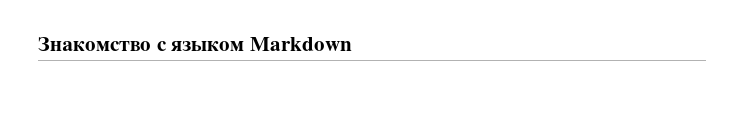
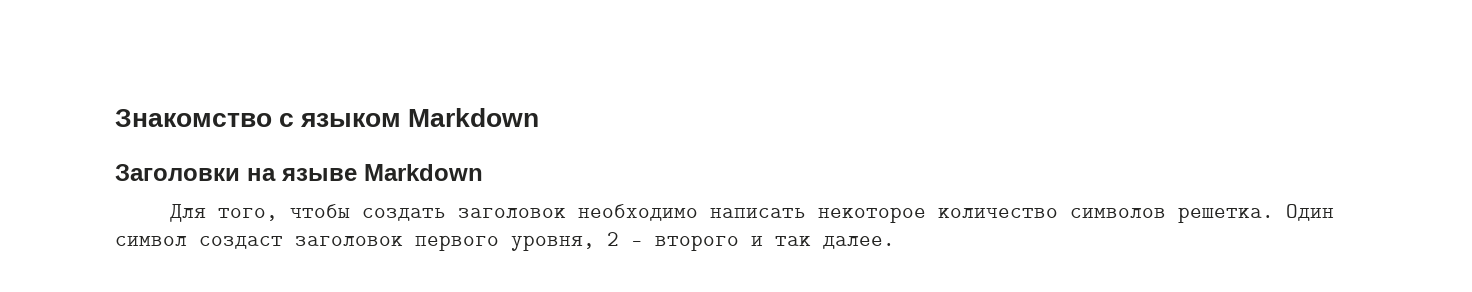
+ Заголовки на языве Markdown
+ Для того, чтобы создать заголовок необходимо написать некоторое количество символов решетка. Один символ создаст заголовок первого уровня, 2 - второго и так далее.

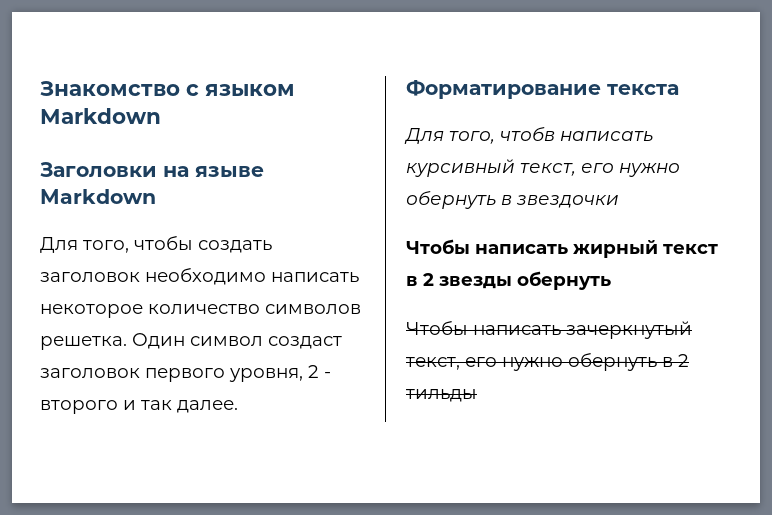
+ Форматирование текста
+ Для того, чтобв написать курсивный текст, его нужно обернуть в звездочки
+ Чтобы написать жирный текст в 2 звезды обернуть
+ Чтобы написать зачеркнутый текст, его нужно обернуть в 2 тильды

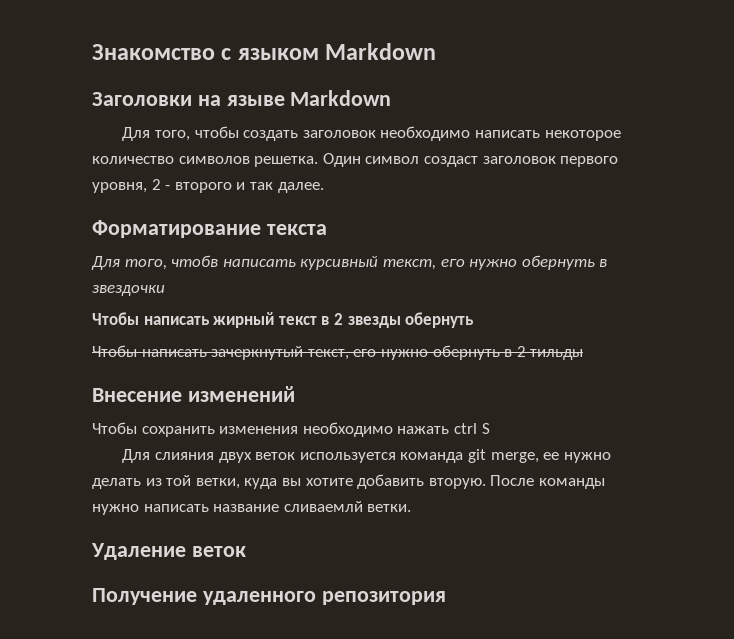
+ Внесение изменений
+ Чтобы сохранить изменения необходимо нажать ctrl S
+ Для слияния двух веток используется команда git merge, ее нужно делать из той ветки, куда вы хотите добавить вторую. После команды нужно написать название сливаемлй ветки.
+ Удаление веток
+ Получение удаленного репозитория

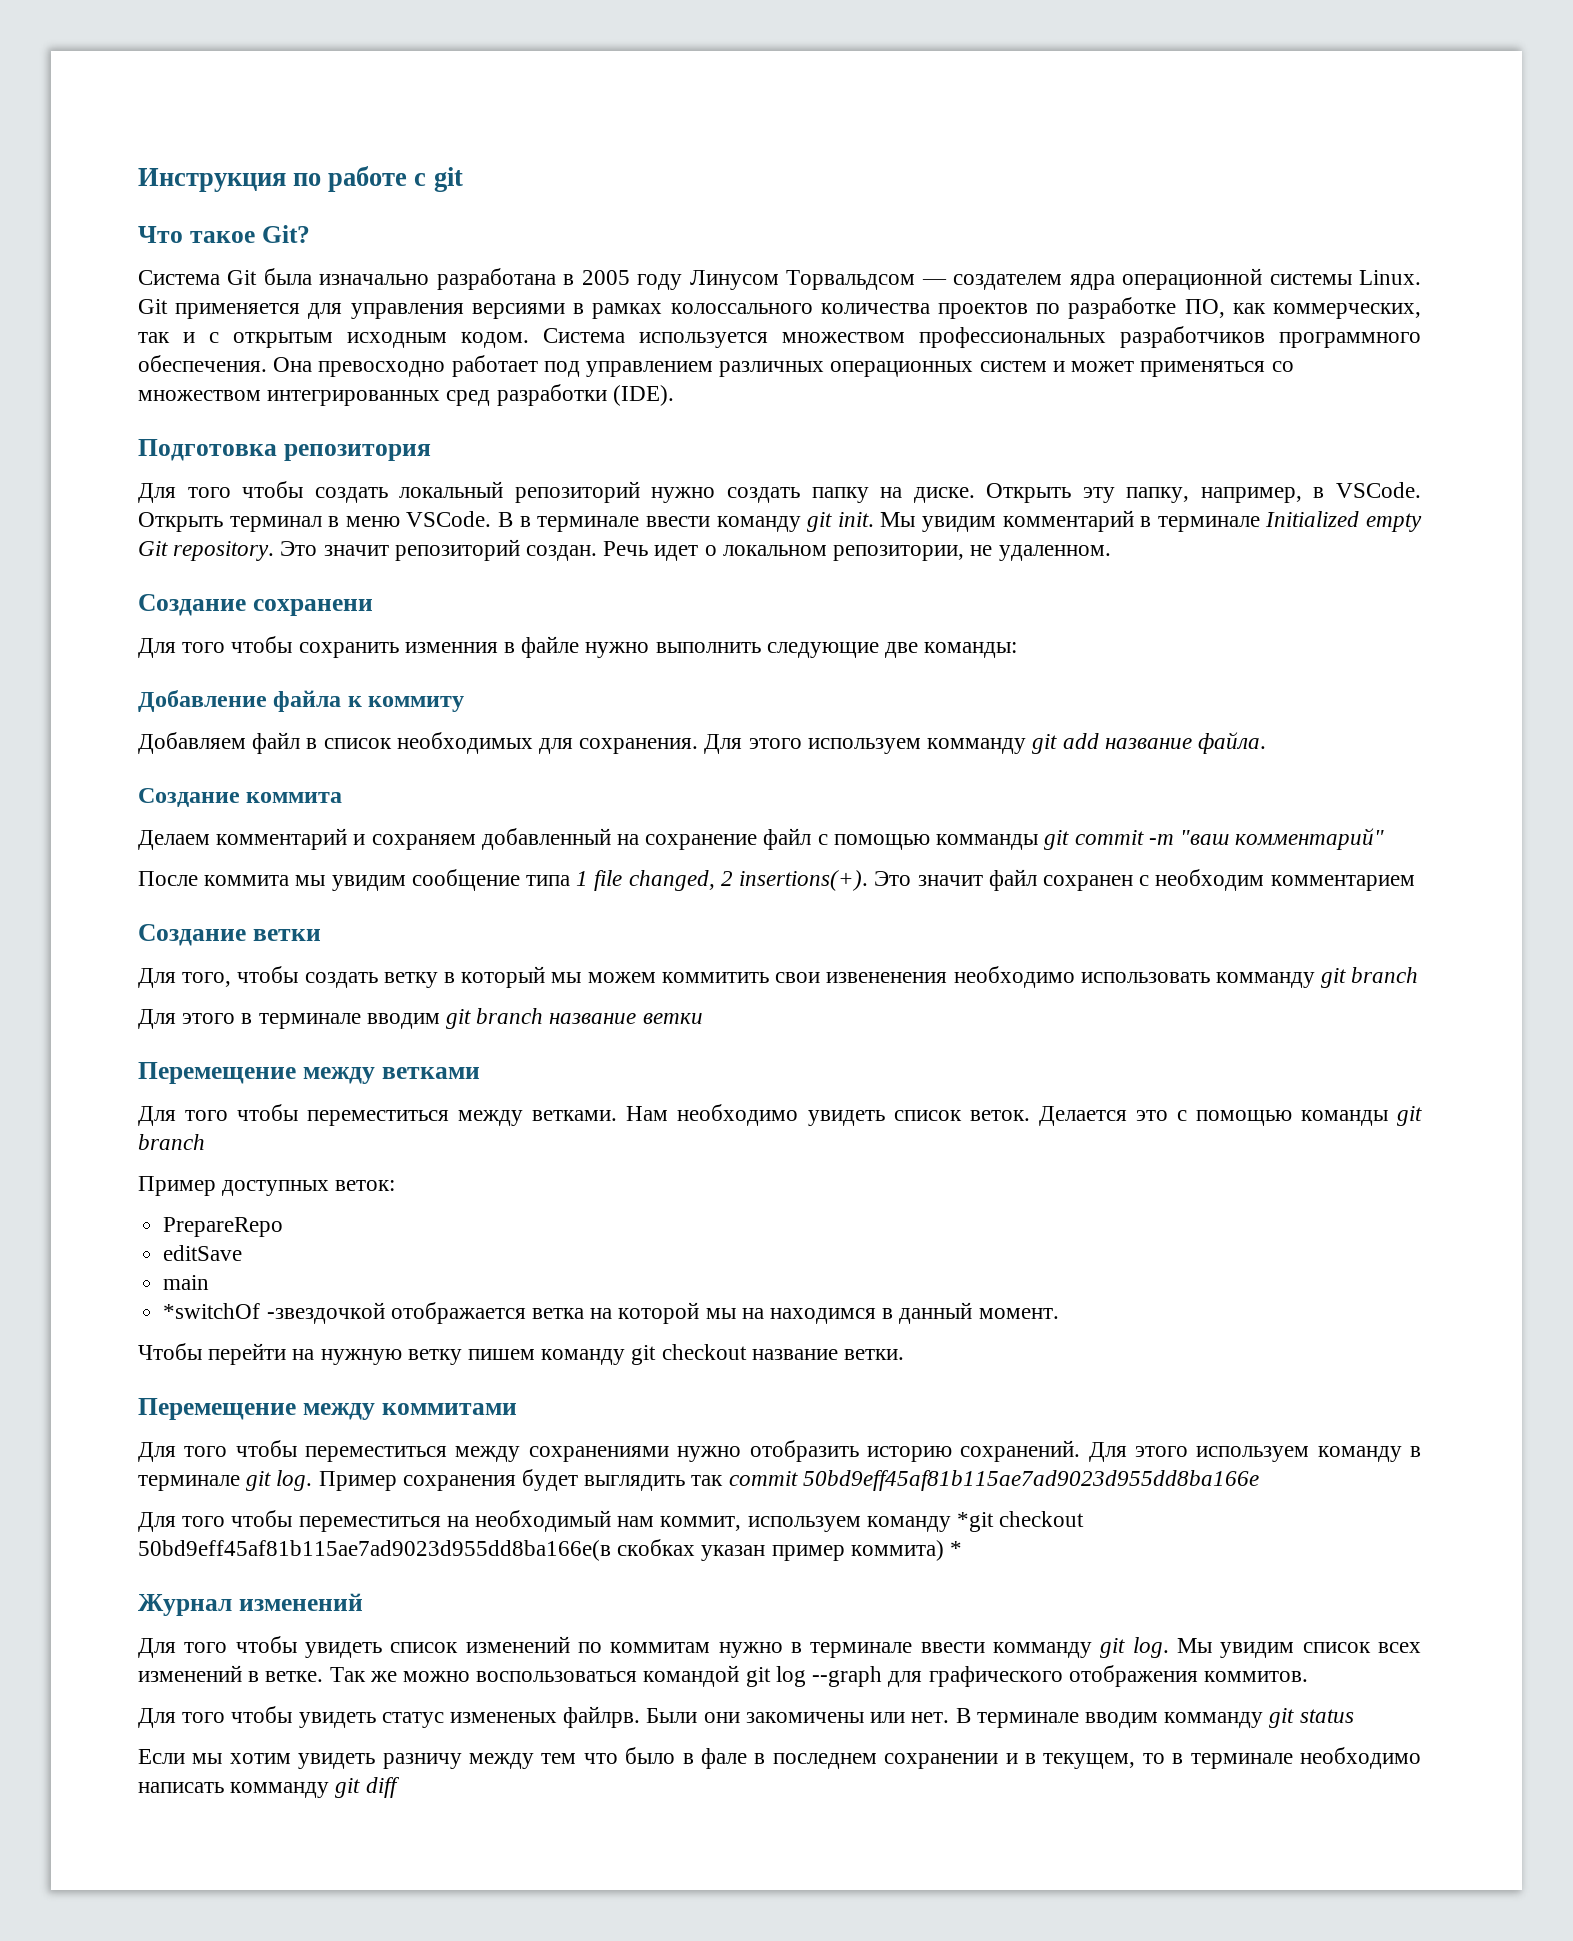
- Знакомство с языком Markdown
- Заголовки на языве Markdown
- Для того, чтобы создать заголовок необходимо написать некоторое количество символов решетка. Один символ создаст заголовок первого уровня, 2 - второго и так далее.
- Форматирование текста
- Для того, чтобв написать курсивный текст, его нужно обернуть в звездочки
- Чтобы написать жирный текст в 2 звезды обернуть
- Чтобы написать зачеркнутый текст, его нужно обернуть в 2 тильды
- Внесение изменений
- Чтобы сохранить изменения необходимо нажать ctrl S
- Для слияния двух веток используется команда git merge, ее нужно делать из той ветки, куда вы хотите добавить вторую. После команды нужно написать название сливаемлй ветки.
- Удаление веток
- Получение удаленного репозитория
+ Инструкция по работе с git
+ Что такое Git?
+ Система Git была изначально разработана в 2005 году Линусом Торвальдсом — создателем ядра операционной системы Linux. Git применяется для управления версиями в рамках колоссального количества проектов по разработке ПО, как коммерческих, так и с открытым исходным кодом. Система используется множеством профессиональных разработчиков программного обеспечения. Она превосходно работает под управлением различных операционных систем и может применяться со множеством интегрированных сред разработки (IDE).
+ Подготовка репозитория
+ Для того чтобы создать локальный репозиторий нужно создать папку на диске. Открыть эту папку, например, в VSCode. Открыть терминал в меню VSCode. B в терминале ввести команду git init. Мы увидим комментарий в терминале Initialized empty Git repository. Это значит репозиторий создан. Речь идет о локальном репозитории, не удаленном.
+ Создание сохранени
+ Для того чтобы сохранить изменния в файле нужно выполнить следующие две команды:
+ Добавление файла к коммиту
+ Добавляем файл в список необходимых для сохранения. Для этого используем комманду git add название файла.
+ Создание коммита
+ Делаем комментарий и сохраняем добавленный на сохранение файл с помощью комманды git commit -m "ваш комментарий"
+ После коммита мы увидим сообщение типа 1 file changed, 2 insertions(+). Это значит файл сохранен с необходим комментарием
+ Создание ветки
+ Для того, чтобы создать ветку в который мы можем коммитить свои извененения необходимо использовать комманду git branch
+ Для этого в терминале вводим git branch название ветки
+ Перемещение между ветками
+ Для того чтобы переместиться между ветками. Нам необходимо увидеть список веток. Делается это с помощью команды git branch
+ Пример доступных веток:
+ PrepareRepo
+ editSave
+ main
+ *switchOf -звездочкой отображается ветка на которой мы на находимся в данный момент.
+ Чтобы перейти на нужную ветку пишем команду git checkout название ветки.
+ Перемещение между коммитами
+ Для того чтобы переместиться между сохранениями нужно отобразить историю сохранений. Для этого используем команду в терминале git log. Пример сохранения будет выглядить так commit 50bd9eff45af81b115ae7ad9023d955dd8ba166e
+ Для того чтобы переместиться на необходимый нам коммит, используем команду *git checkout 50bd9eff45af81b115ae7ad9023d955dd8ba166e(в скобках указан пример коммита) *
+ Журнал изменений
+ Для того чтобы увидеть список изменений по коммитам нужно в терминале ввести комманду git log. Мы увидим список всех изменений в ветке. Так же можно воспользоваться командой git log --graph для графического отображения коммитов.
+ Для того чтобы увидеть статус измененых файлрв. Были они закомичены или нет. В терминале вводим комманду git status
+ Если мы хотим увидеть разничу между тем что было в фале в последнем сохранении и в текущем, то в терминале необходимо написать комманду git diff

